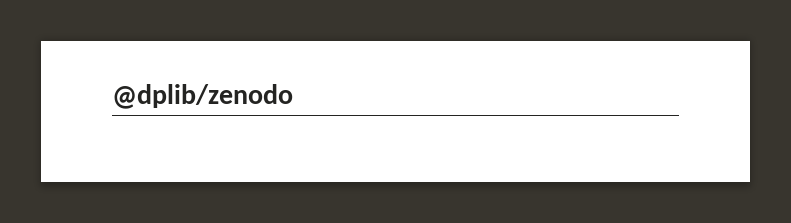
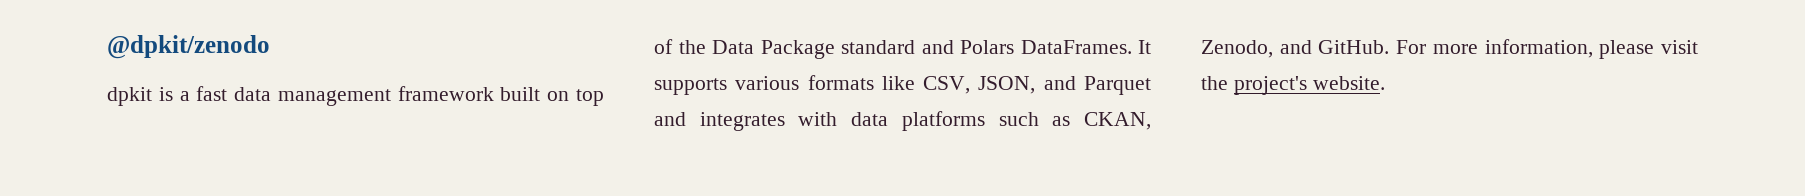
- @dplib/zenodo
+ @dpkit/zenodo
+ dpkit is a fast data management framework built on top of the Data Package standard and Polars DataFrames. It supports various formats like CSV, JSON, and Parquet and integrates with data platforms such as CKAN, Zenodo, and GitHub. For more information, please visit the project's website.

